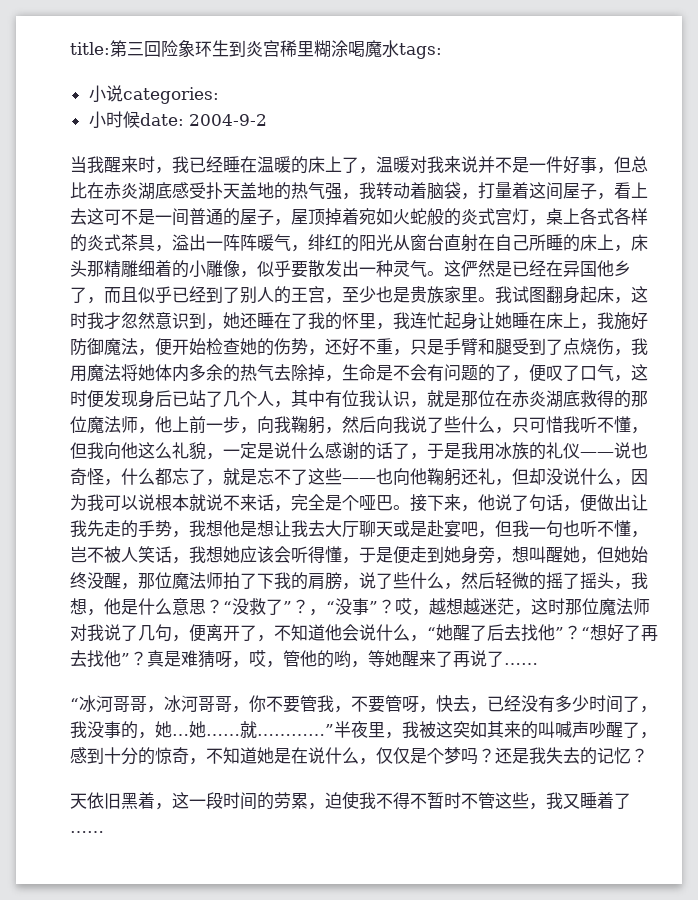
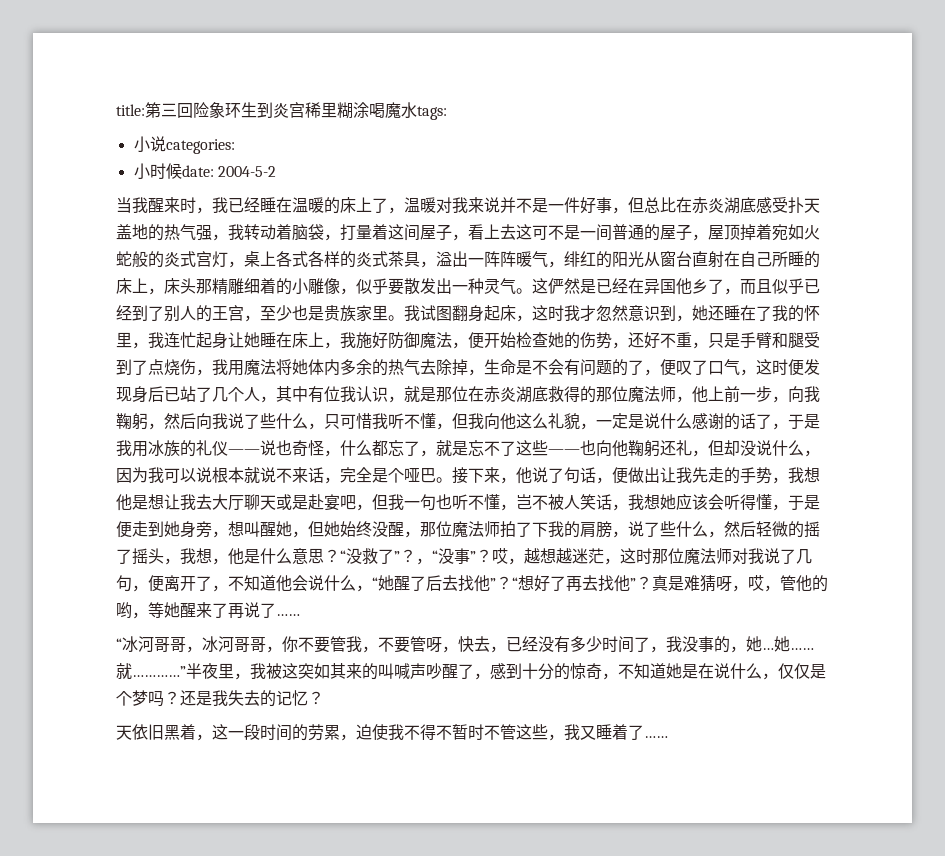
- 小时候date: 2004-9-2
+ 小时候date: 2004-5-2

